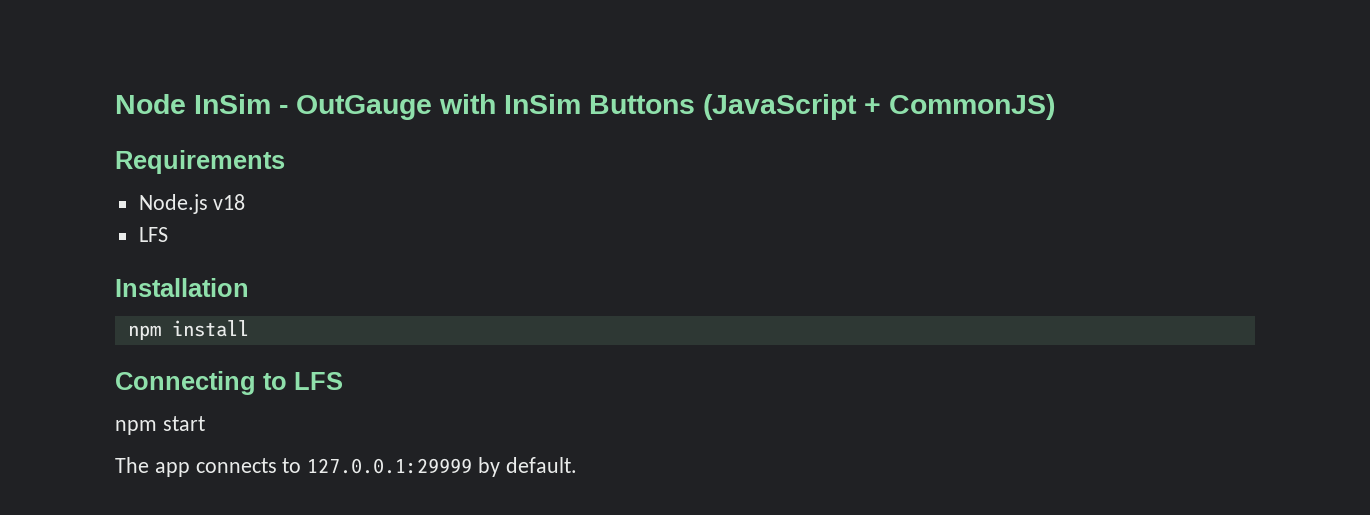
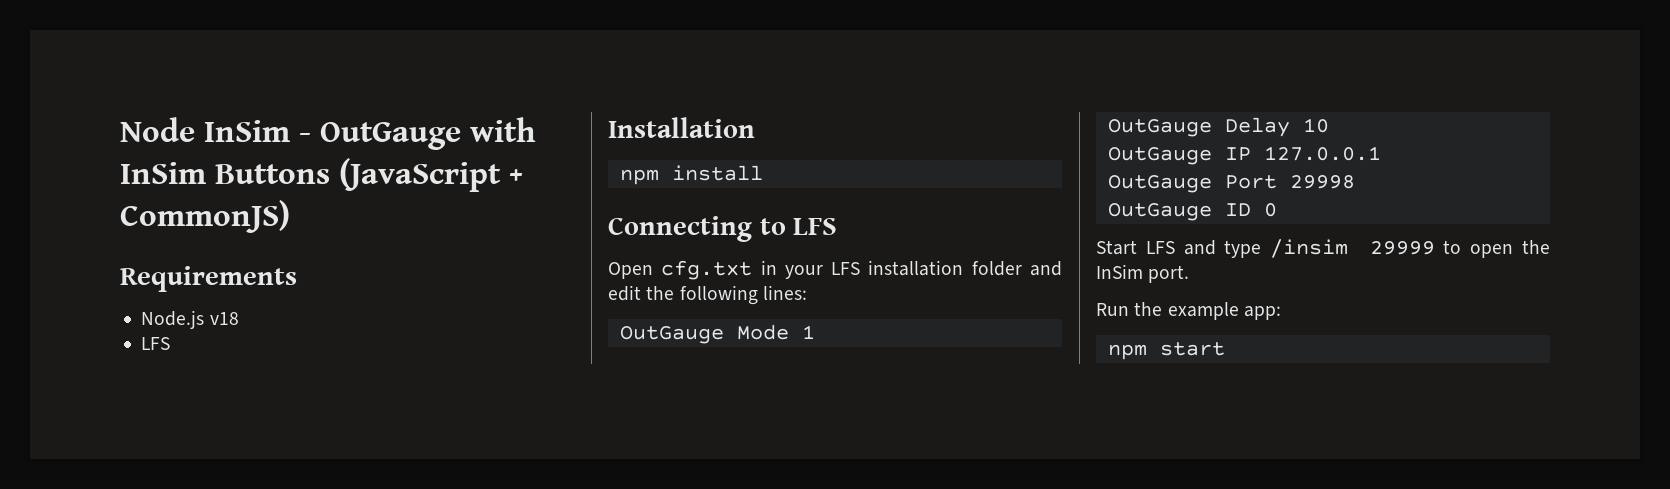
+ Open cfg.txt in your LFS installation folder and edit the following lines:
+ OutGauge Mode 1
+ OutGauge Delay 10
+ OutGauge IP 127.0.0.1
+ OutGauge Port 29998
+ OutGauge ID 0
+ Start LFS and type /insim 29999 to open the InSim port.
+ Run the example app:
  npm start
- The app connects to 127.0.0.1:29999 by default.

